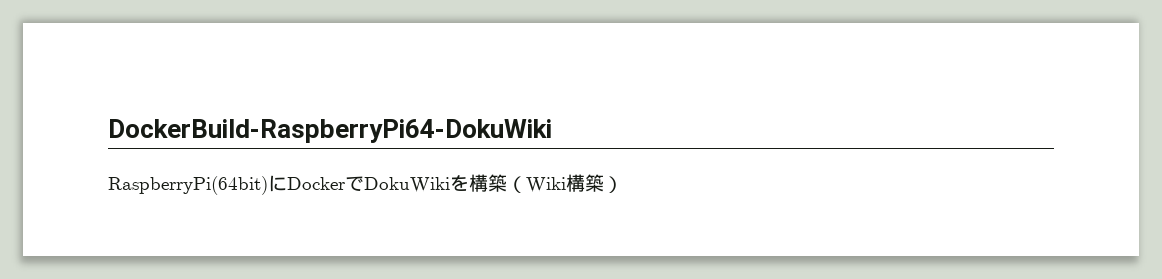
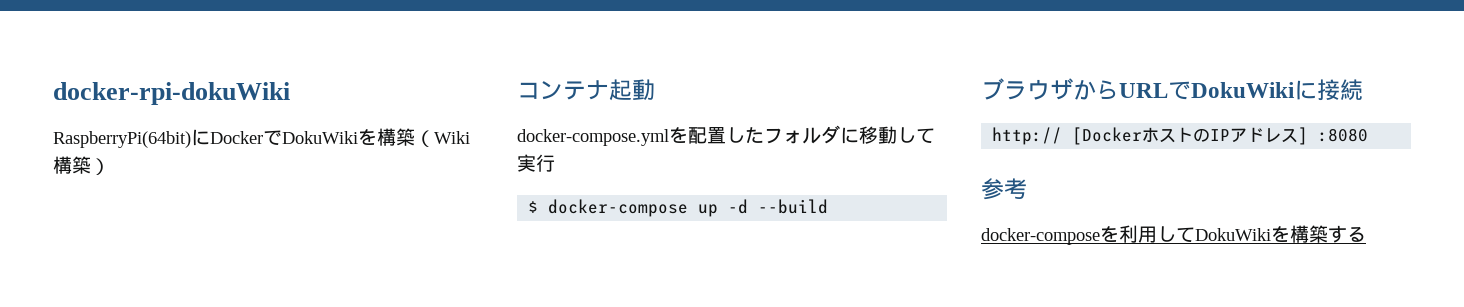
- DockerBuild-RaspberryPi64-DokuWiki
+ docker-rpi-dokuWiki
+ コンテナ起動
+ docker-compose.ymlを配置したフォルダに移動して実行
+ $ docker-compose up -d --build
+ ブラウザからURLでDokuWikiに接続
+ http:// [DockerホストのIPアドレス] :8080
+ 参考
+ docker-composeを利用してDokuWikiを構築する

